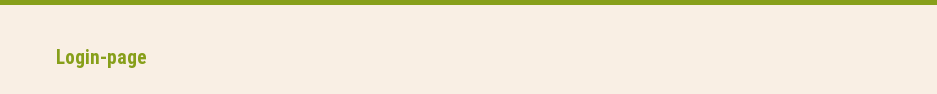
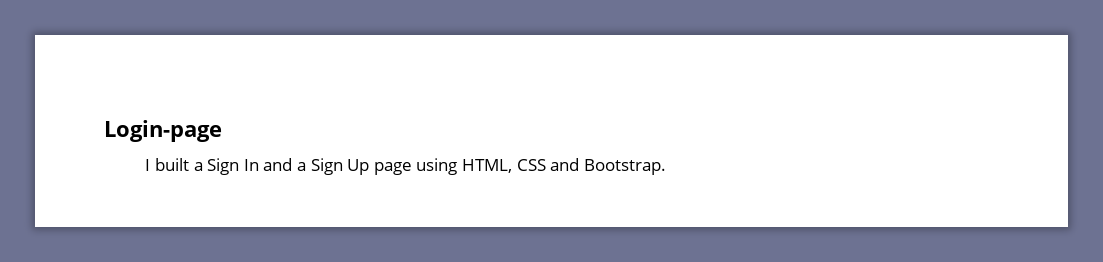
+ I built a Sign In and a Sign Up page using HTML, CSS and Bootstrap.

